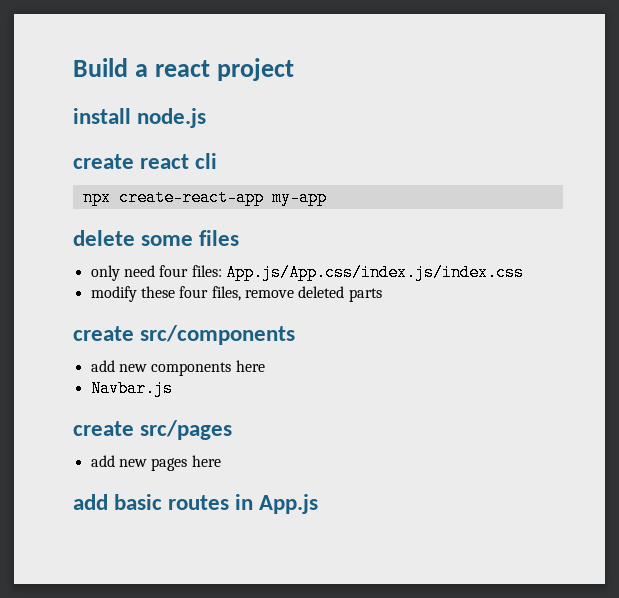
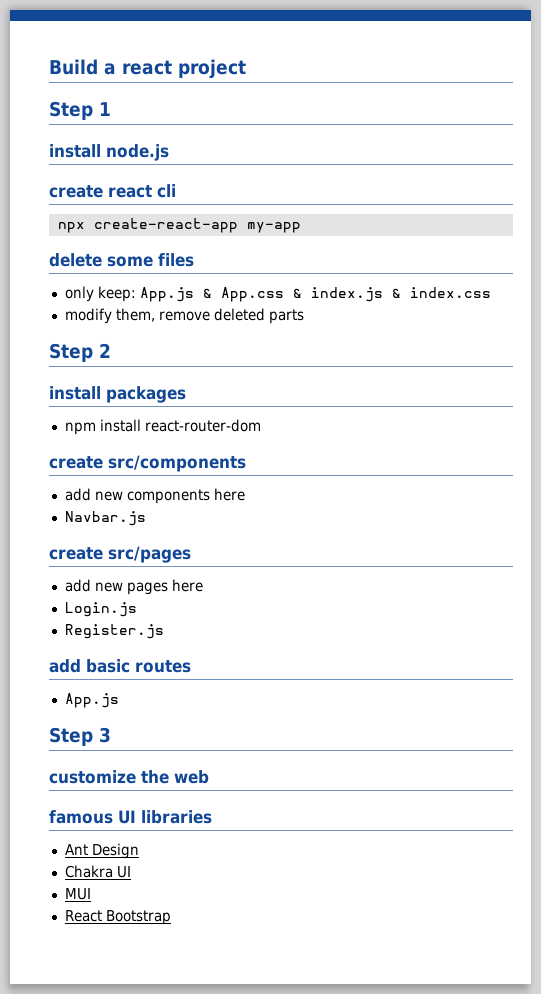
+ Step 1
- only need four files: App.js/App.css/index.js/index.css
- modify these four files, remove deleted parts
+ only keep: App.js & App.css & index.js & index.css
+ modify them, remove deleted parts
+ Step 2
+ install packages
+ npm install react-router-dom
+ Login.js
+ Register.js
- add basic routes in App.js
+ add basic routes
+ App.js
+ Step 3
+ customize the web
+ famous UI libraries
+ Ant Design
+ Chakra UI
+ MUI
+ React Bootstrap

